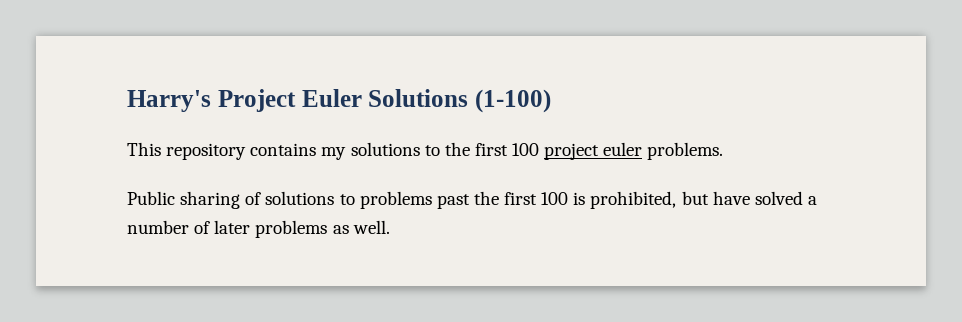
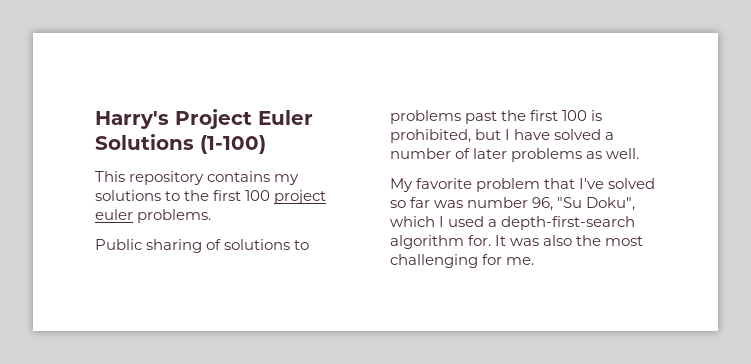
- Public sharing of solutions to problems past the first 100 is prohibited, but have solved a number of later problems as well.
+ Public sharing of solutions to problems past the first 100 is prohibited, but I have solved a number of later problems as well.
+ My favorite problem that I've solved so far was number 96, "Su Doku", which I used a depth-first-search algorithm for. It was also the most challenging for me.

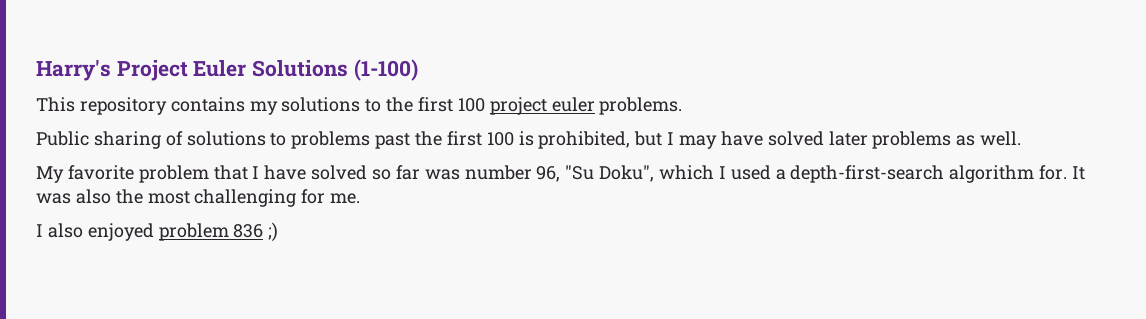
- Public sharing of solutions to problems past the first 100 is prohibited, but I have solved a number of later problems as well.
+ Public sharing of solutions to problems past the first 100 is prohibited, but I may have solved later problems as well.
- My favorite problem that I've solved so far was number 96, "Su Doku", which I used a depth-first-search algorithm for.
+ My favorite problem that I have solved so far was number 96, "Su Doku", which I used a depth-first-search algorithm for.
+ I also enjoyed problem 836 ;)

